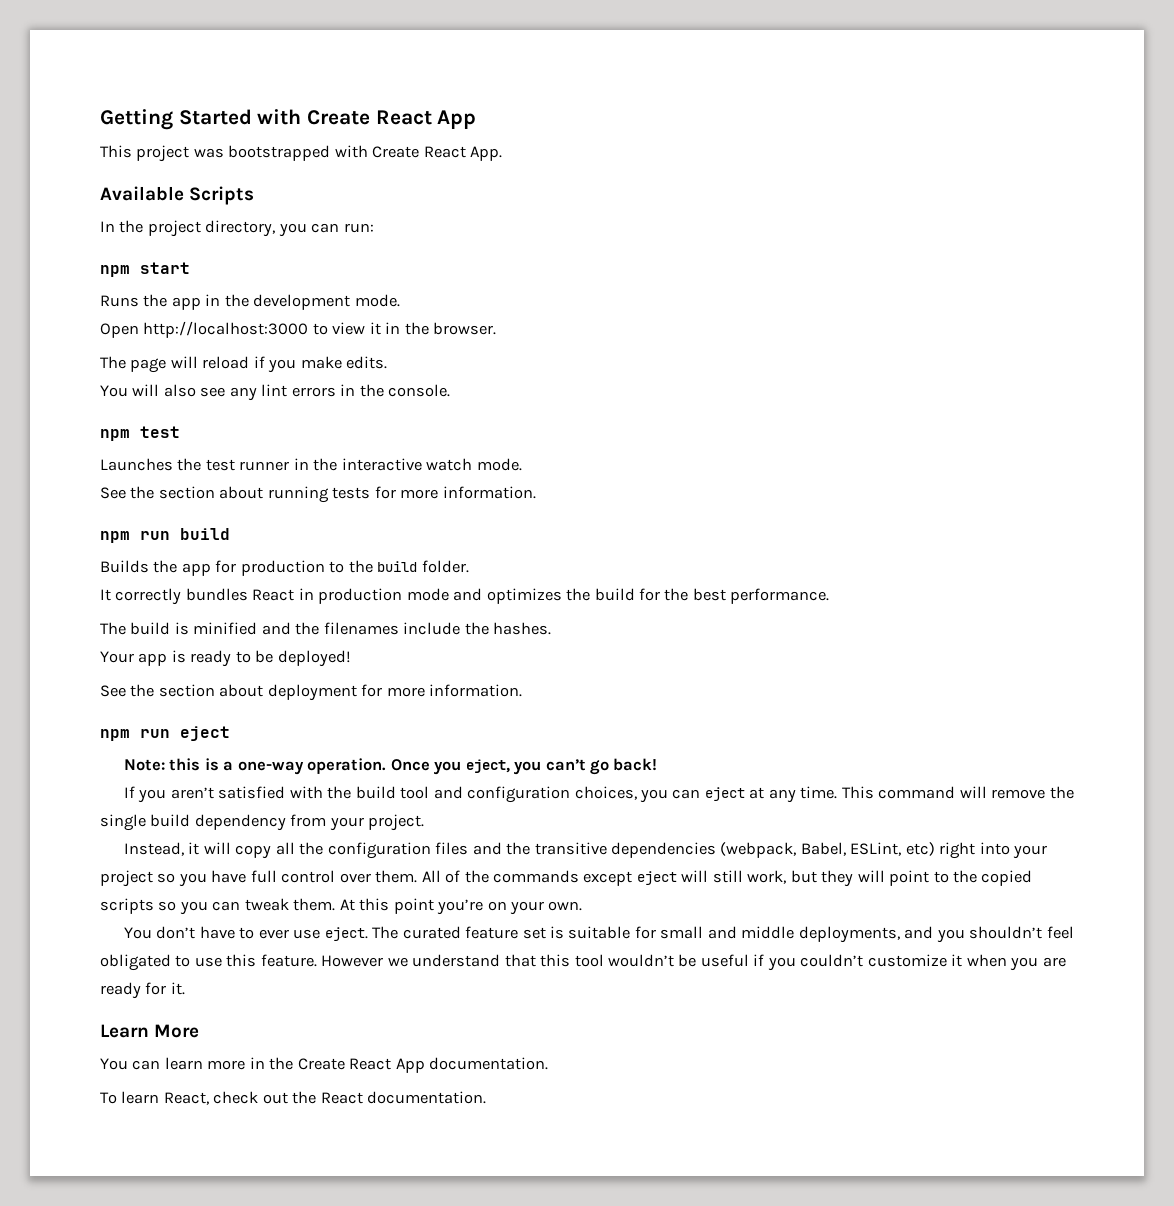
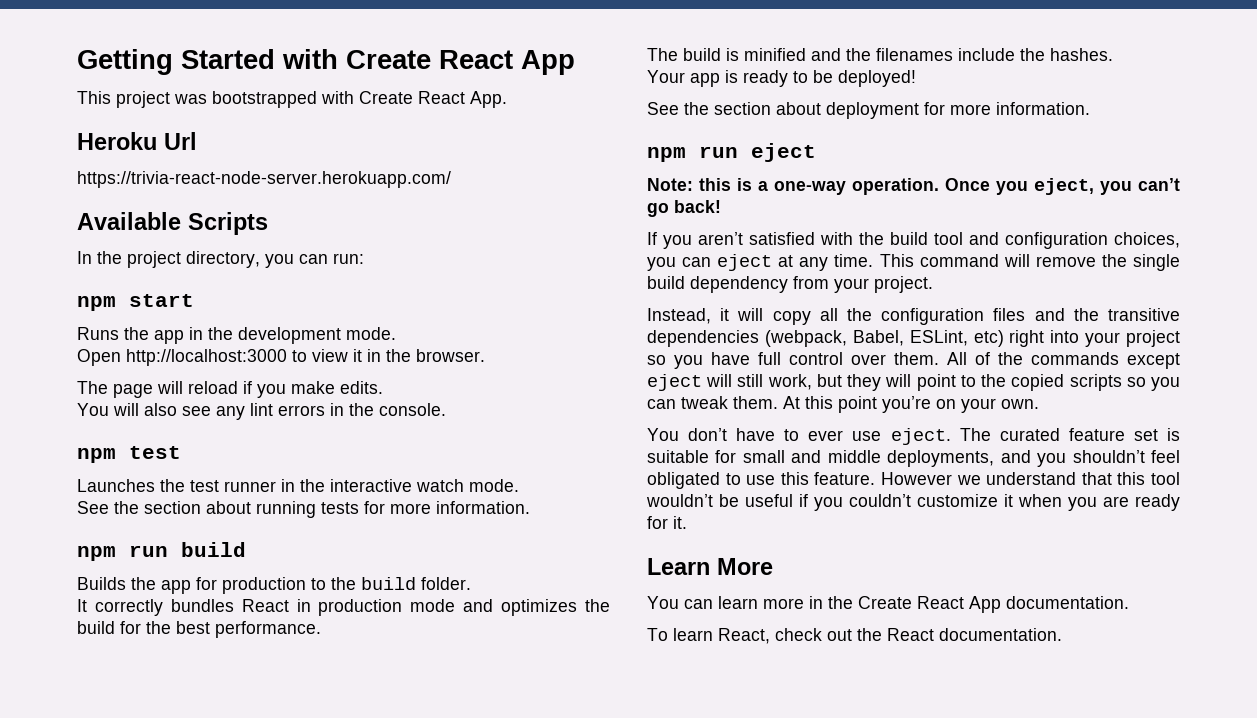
+ Heroku Url
+ https://trivia-react-node-server.herokuapp.com/

